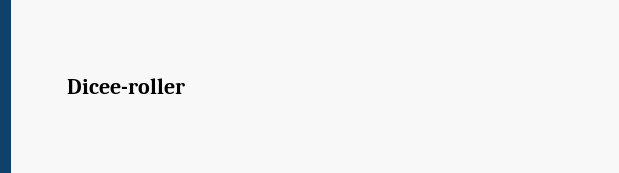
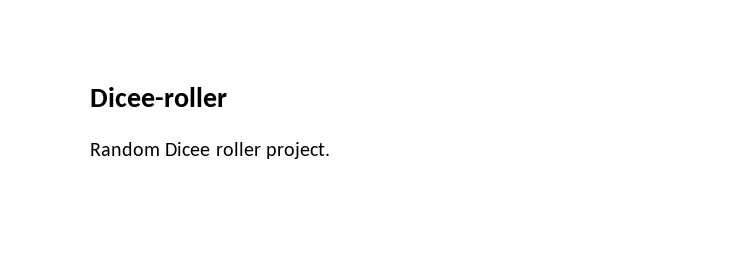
+ Random Dicee roller project.

